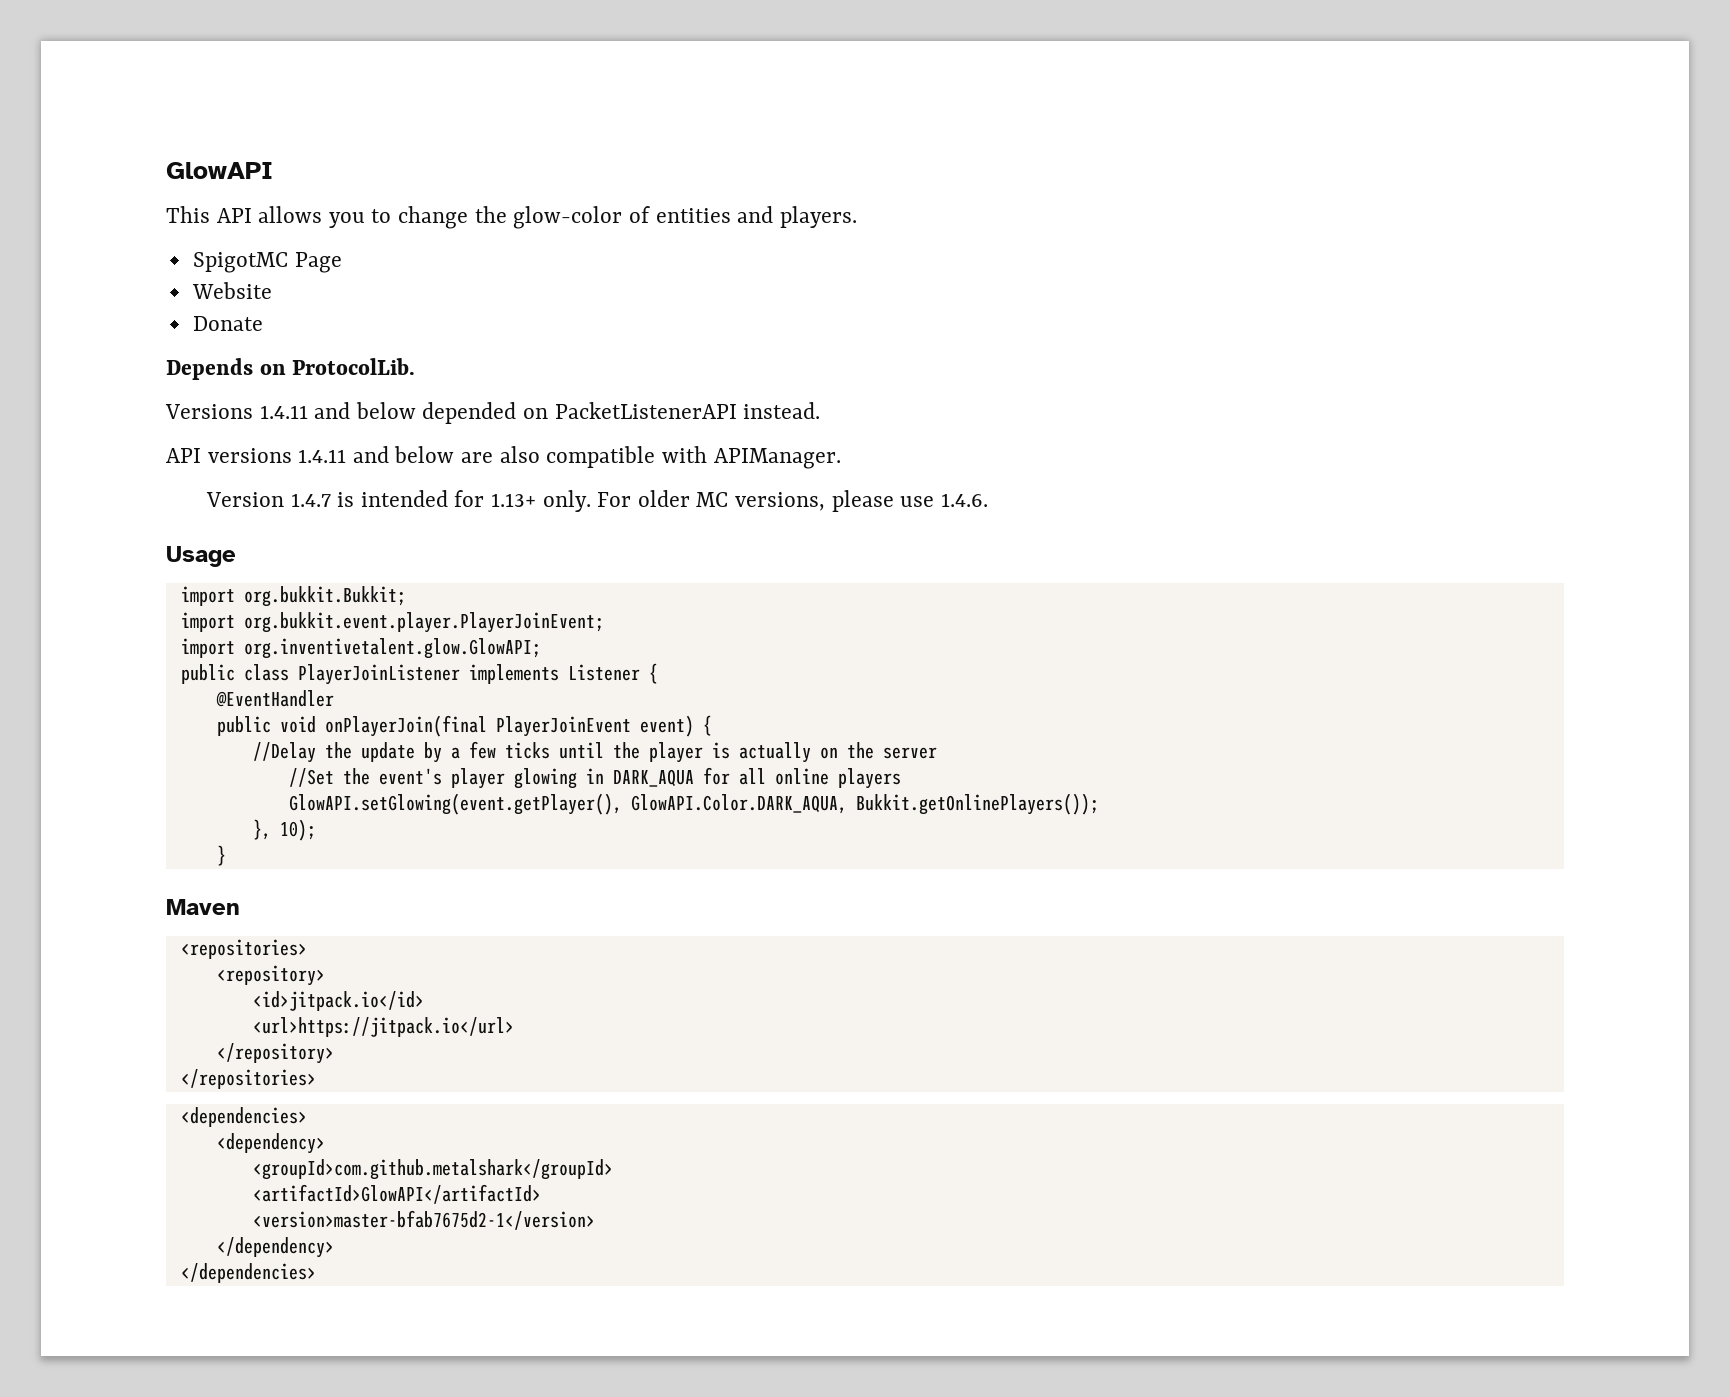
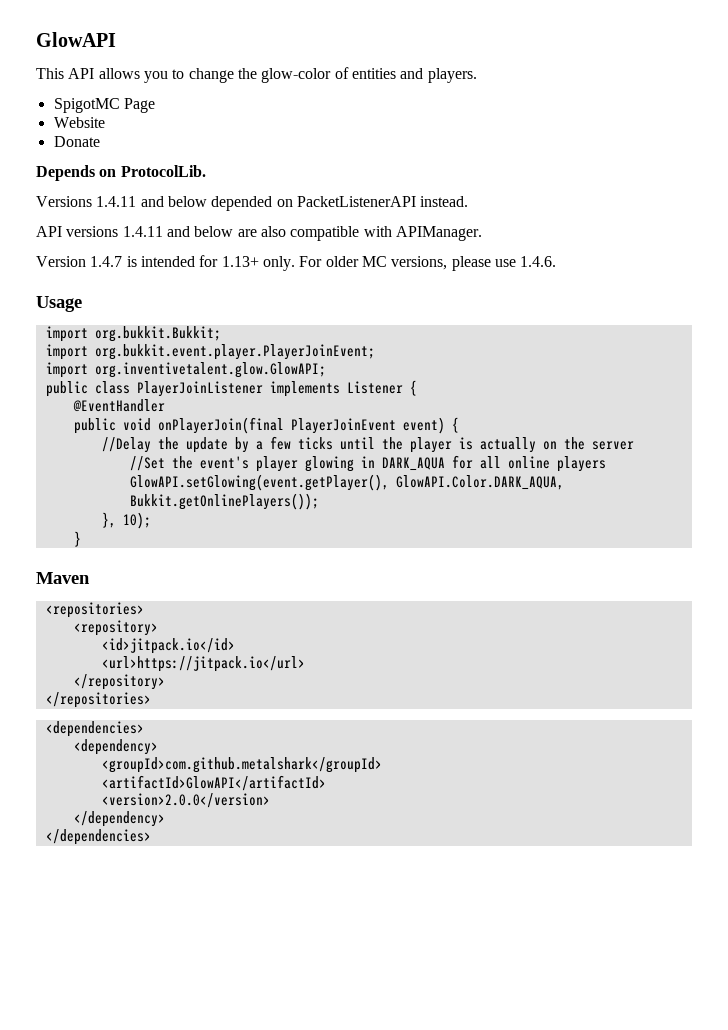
- <version>master-bfab7675d2-1</version>
+ <version>2.0.0</version>

